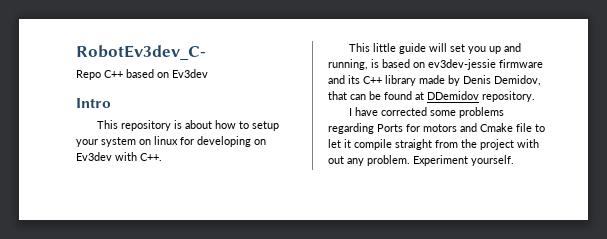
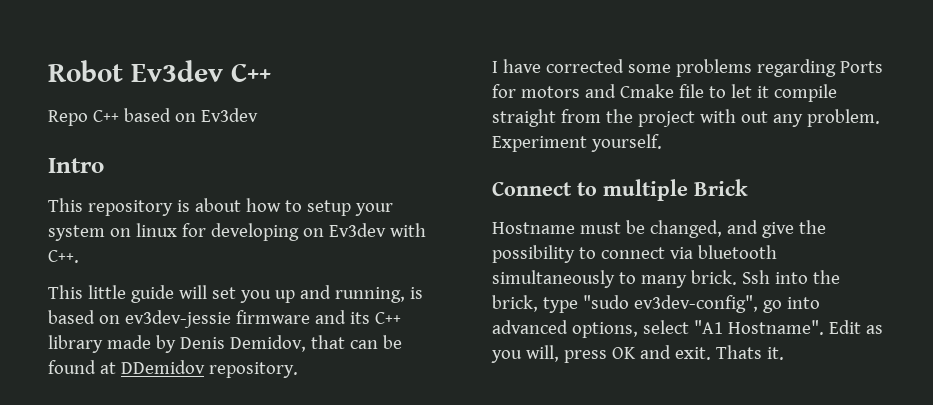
- RobotEv3dev_C-
+ Robot Ev3dev C++
+ Connect to multiple Brick
+ Hostname must be changed, and give the possibility to connect via bluetooth simultaneously to many brick. Ssh into the brick, type "sudo ev3dev-config", go into advanced options, select "A1 Hostname". Edit as you will, press OK and exit. Thats it.

